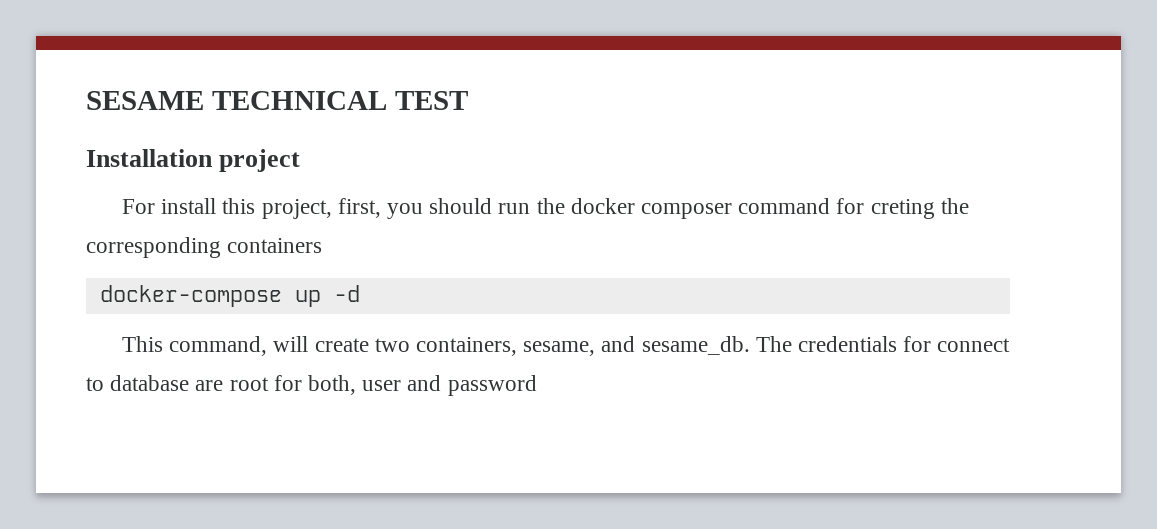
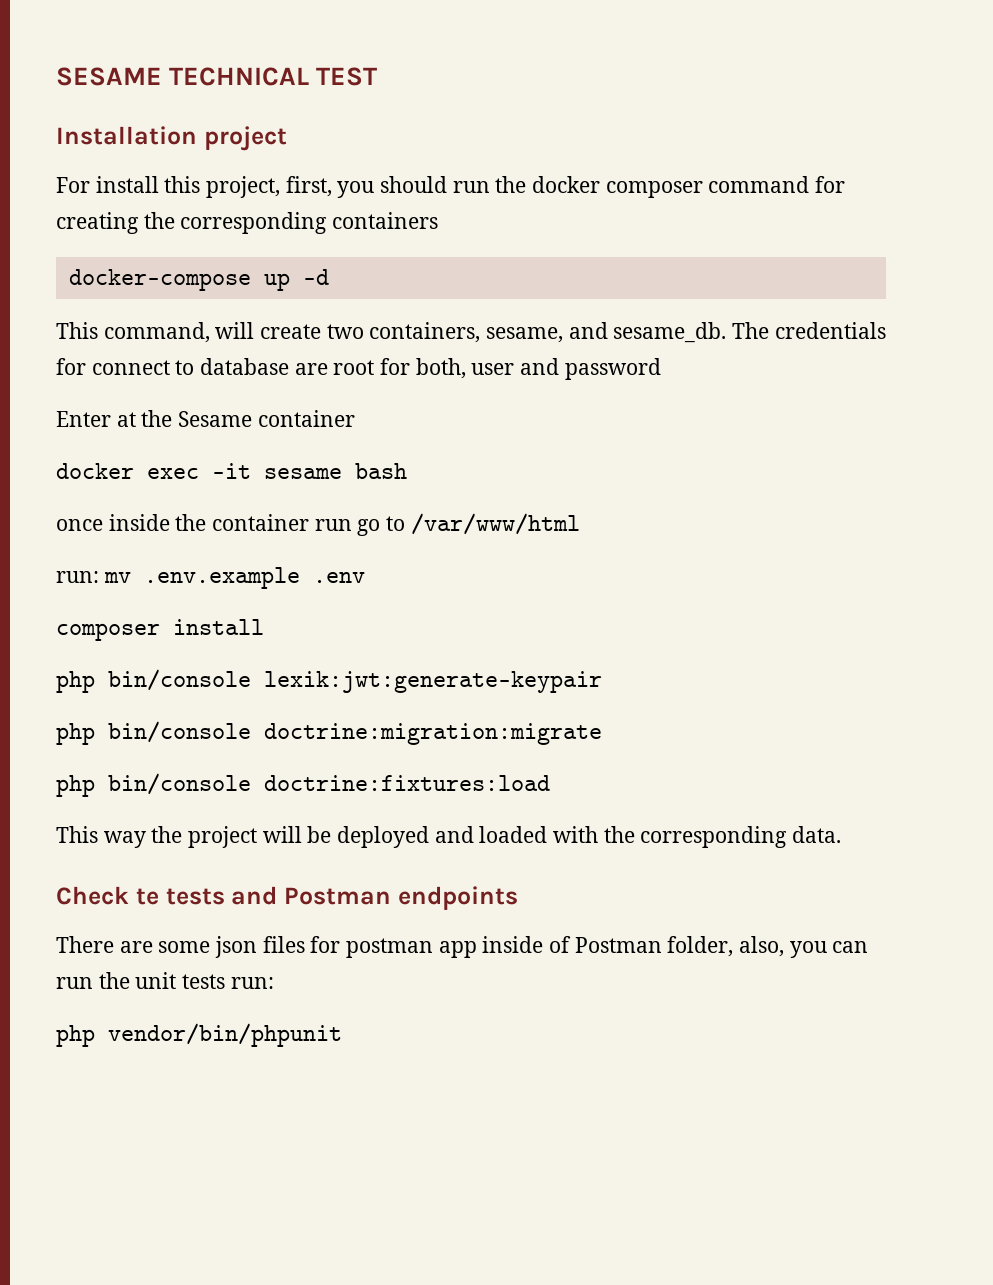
- For install this project, first, you should run the docker composer command for creting the corresponding containers
+ For install this project, first, you should run the docker composer command for creating the corresponding containers
+ Enter at the Sesame container
+ docker exec -it sesame bash
+ once inside the container run go to /var/www/html
+ run: mv .env.example .env
+ composer install
+ php bin/console lexik:jwt:generate-keypair
+ php bin/console doctrine:migration:migrate
+ php bin/console doctrine:fixtures:load
+ This way the project will be deployed and loaded with the corresponding data.
+ Check te tests and Postman endpoints
+ There are some json files for postman app inside of Postman folder, also, you can run the unit tests run:
+ php vendor/bin/phpunit

